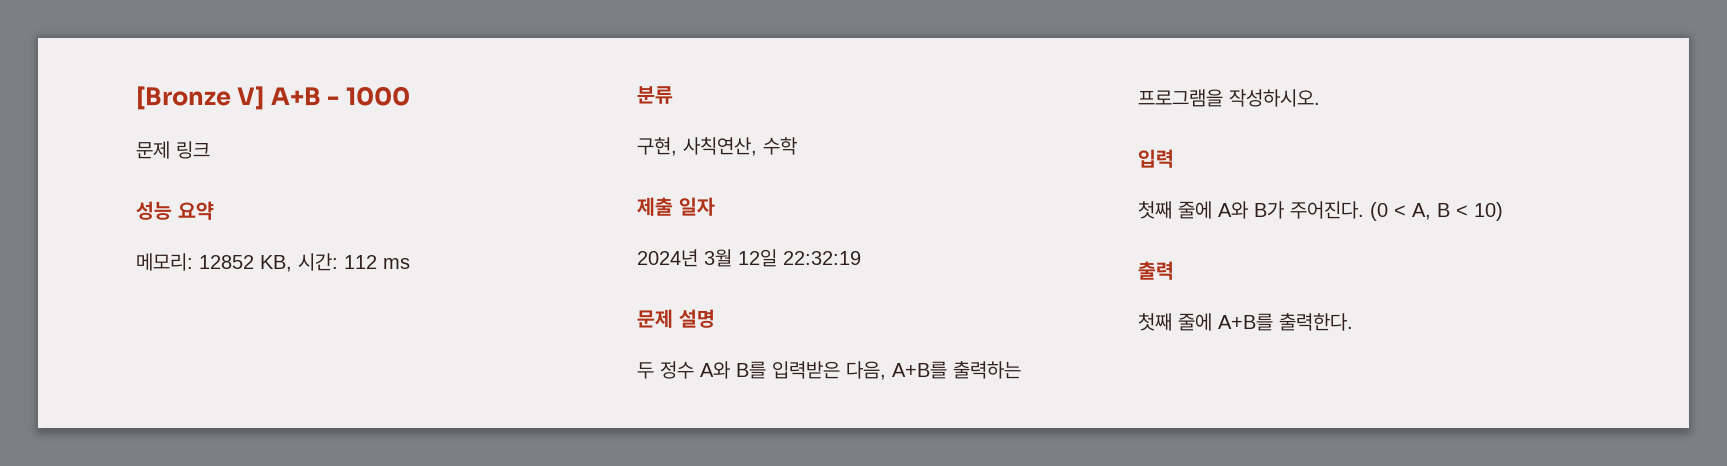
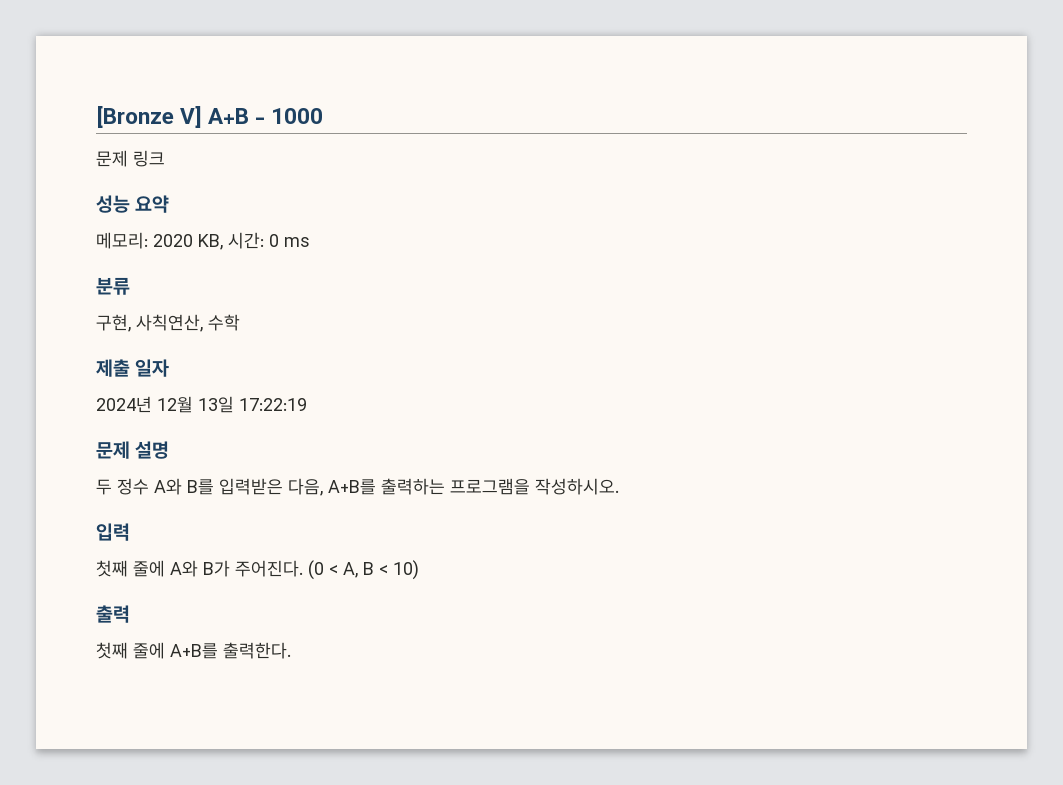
- 메모리: 12852 KB, 시간: 112 ms
+ 메모리: 2020 KB, 시간: 0 ms
- 2024년 3월 12일 22:32:19
+ 2024년 12월 13일 17:22:19

